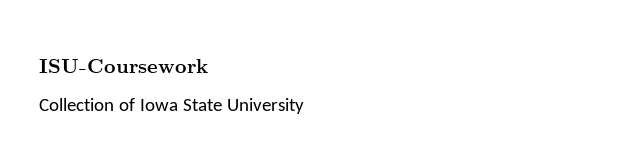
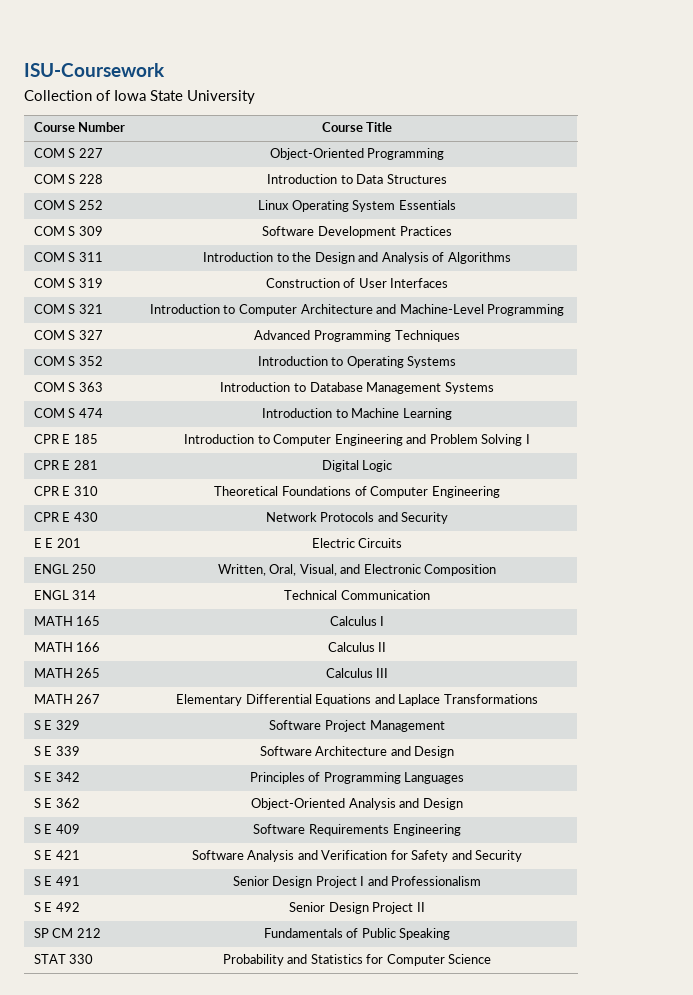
+ Course Number | Course Title
+ COM S 227 | Object-Oriented Programming
+ COM S 228 | Introduction to Data Structures
+ COM S 252 | Linux Operating System Essentials
+ COM S 309 | Software Development Practices
+ COM S 311 | Introduction to the Design and Analysis of Algorithms
+ COM S 319 | Construction of User Interfaces
+ COM S 321 | Introduction to Computer Architecture and Machine-Level Programming
+ COM S 327 | Advanced Programming Techniques
+ COM S 352 | Introduction to Operating Systems
+ COM S 363 | Introduction to Database Management Systems
+ COM S 474 | Introduction to Machine Learning
+ CPR E 185 | Introduction to Computer Engineering and Problem Solving I
+ CPR E 281 | Digital Logic
+ CPR E 310 | Theoretical Foundations of Computer Engineering
+ CPR E 430 | Network Protocols and Security
+ E E 201 | Electric Circuits
+ ENGL 250 | Written, Oral, Visual, and Electronic Composition
+ ENGL 314 | Technical Communication
+ MATH 165 | Calculus I
+ MATH 166 | Calculus II
+ MATH 265 | Calculus III
+ MATH 267 | Elementary Differential Equations and Laplace Transformations
+ S E 329 | Software Project Management
+ S E 339 | Software Architecture and Design
+ S E 342 | Principles of Programming Languages
+ S E 362 | Object-Oriented Analysis and Design
+ S E 409 | Software Requirements Engineering
+ S E 421 | Software Analysis and Verification for Safety and Security
+ S E 491 | Senior Design Project I and Professionalism
+ S E 492 | Senior Design Project II
+ SP CM 212 | Fundamentals of Public Speaking
+ STAT 330 | Probability and Statistics for Computer Science

